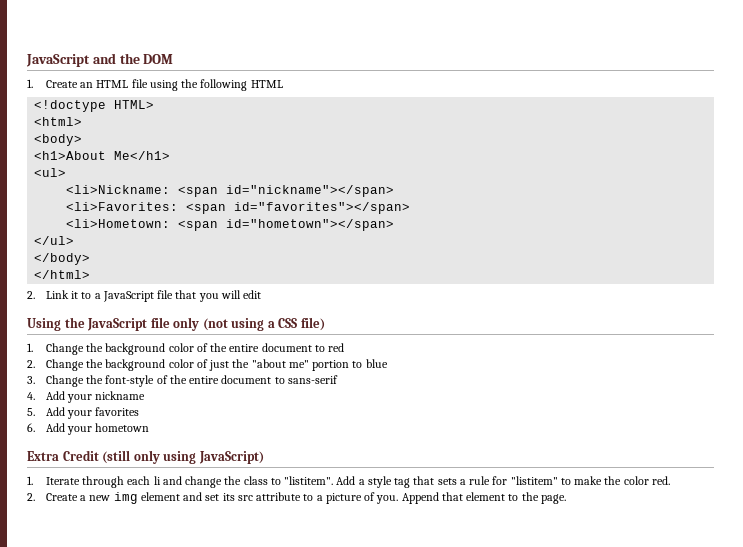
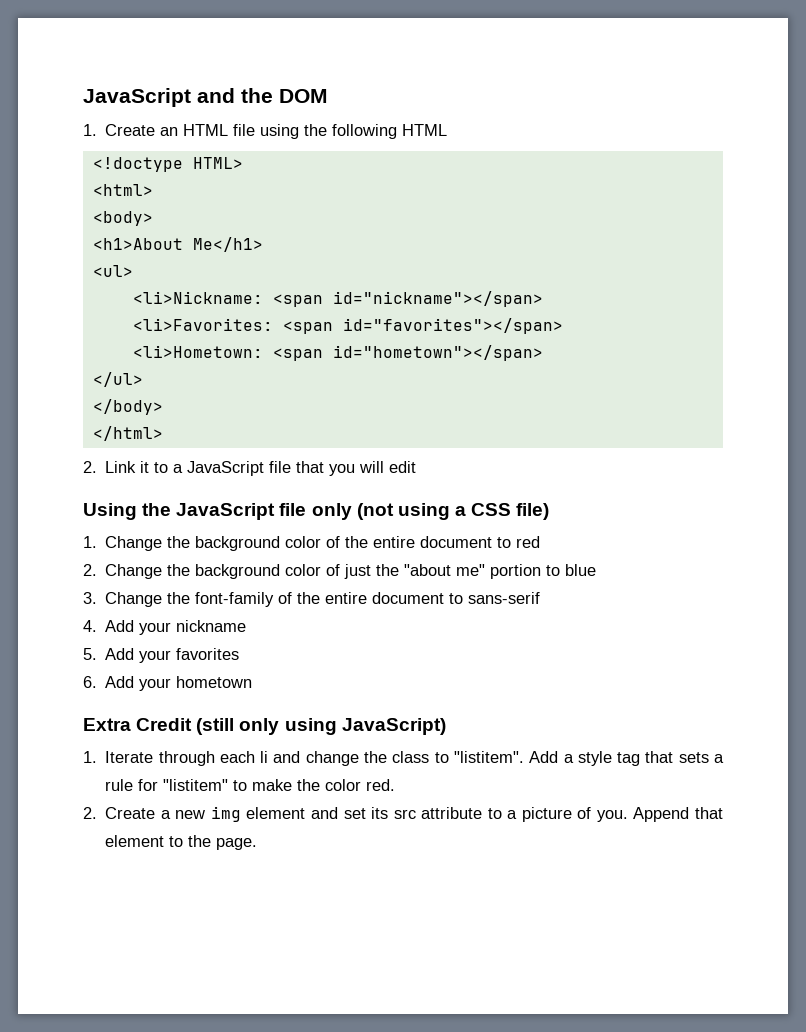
- 3. Change the font-style of the entire document to sans-serif
+ 3. Change the font-family of the entire document to sans-serif

